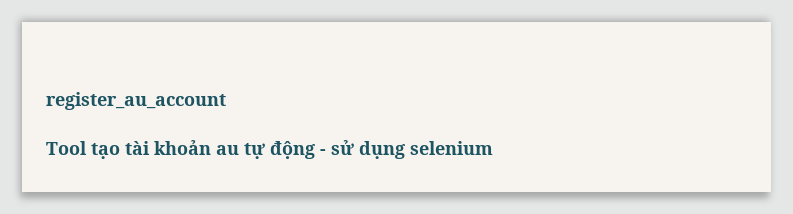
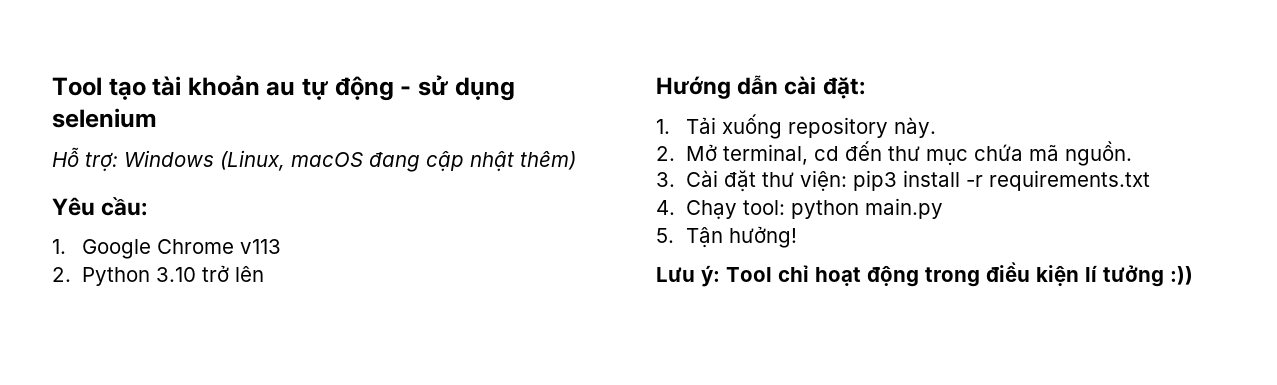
- register_au_account
+ Hỗ trợ: Windows (Linux, macOS đang cập nhật thêm)
+ Yêu cầu:
+ 1. Google Chrome v113
+ 2. Python 3.10 trở lên
+ Hướng dẫn cài đặt:
+ 1. Tải xuống repository này.
+ 2. Mở terminal, cd đến thư mục chứa mã nguồn.
+ 3. Cài đặt thư viện: pip3 install -r requirements.txt
+ 4. Chạy tool: python main.py
+ 5. Tận hưởng!
+ Lưu ý: Tool chỉ hoạt động trong điều kiện lí tưởng :))

